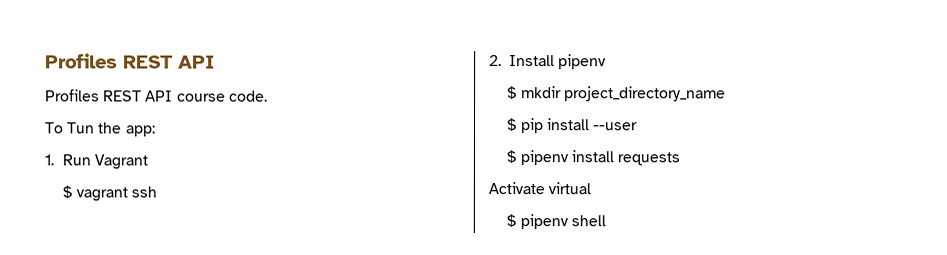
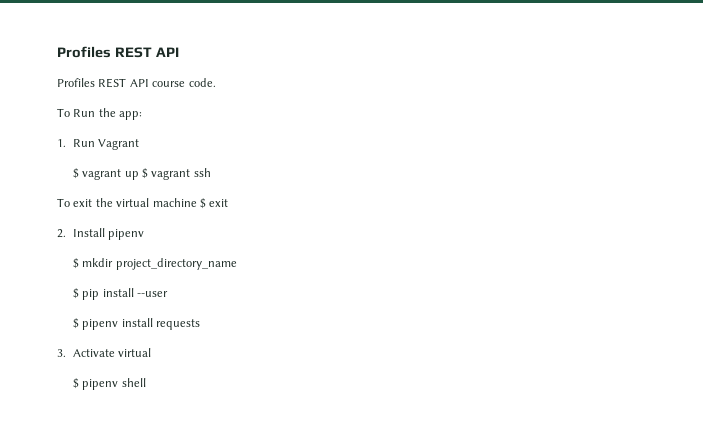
- To Tun the app:
+ To Run the app:
- $ vagrant ssh
+ $ vagrant up $ vagrant ssh
+ To exit the virtual machine $ exit
- Activate virtual
+ 3. Activate virtual

